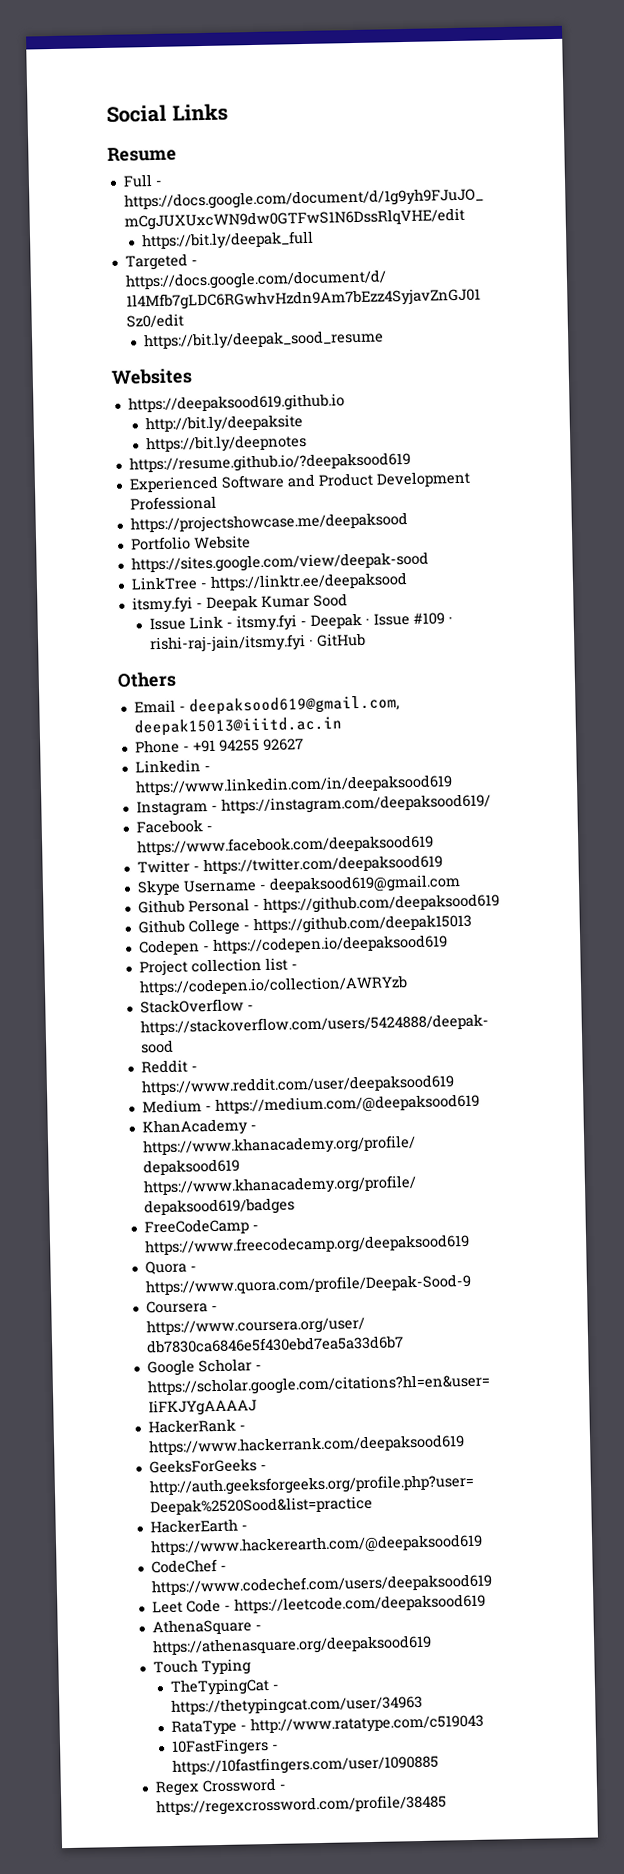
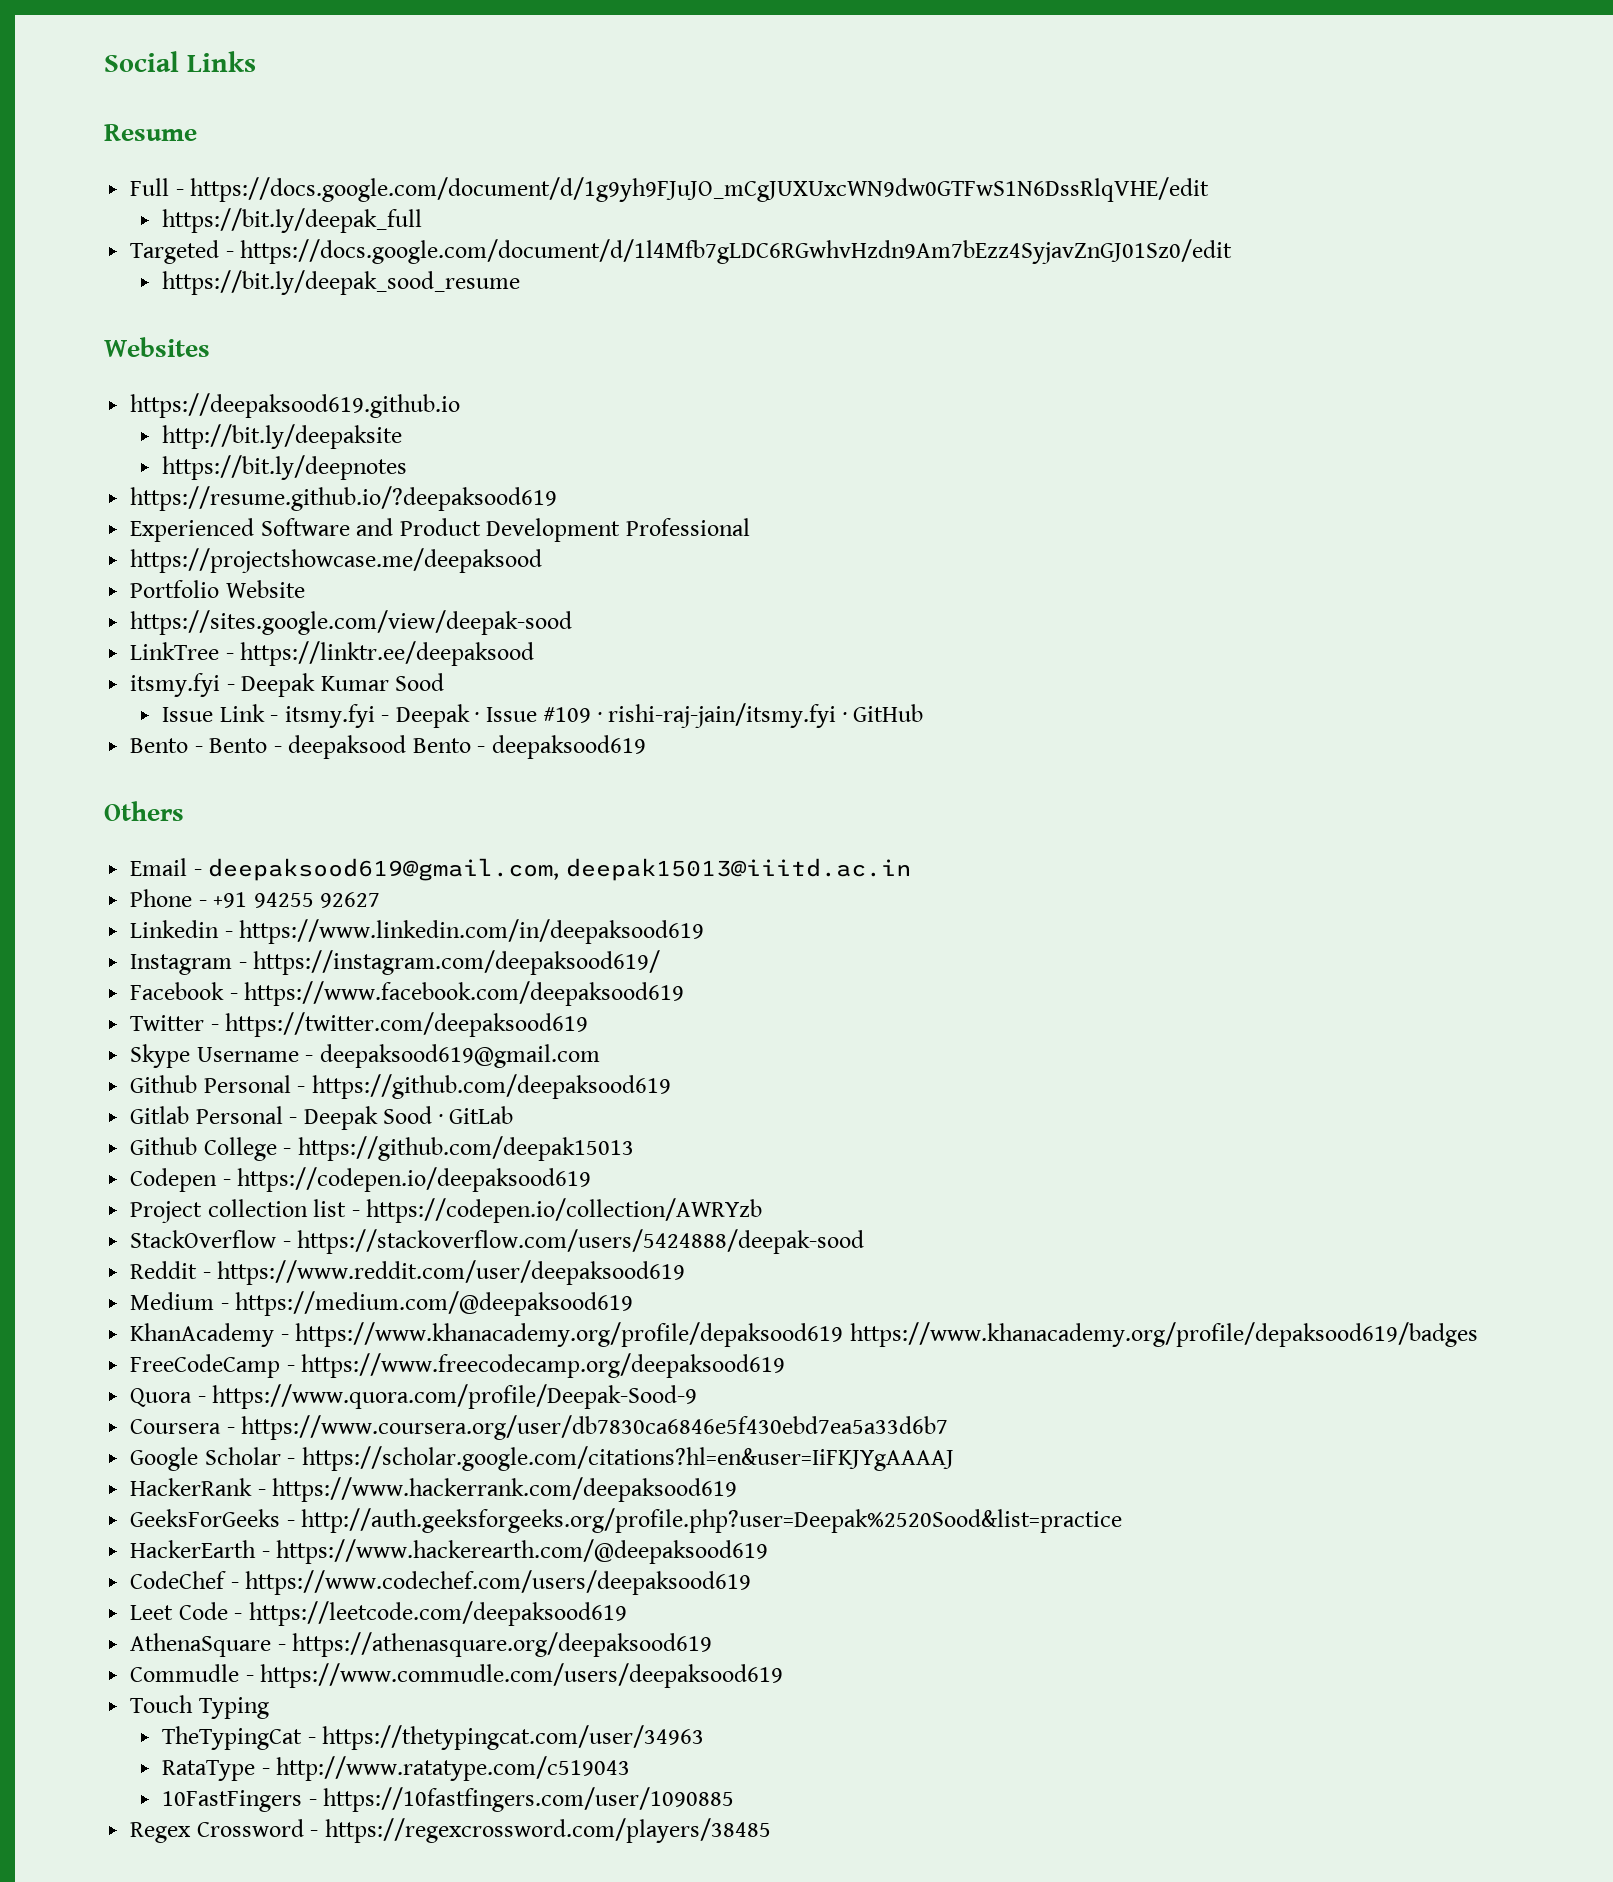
+ Bento - Bento - deepaksood Bento - deepaksood619
+ Gitlab Personal - Deepak Sood · GitLab
+ Commudle - https://www.commudle.com/users/deepaksood619
- Regex Crossword - https://regexcrossword.com/profile/38485
+ Regex Crossword - https://regexcrossword.com/players/38485

